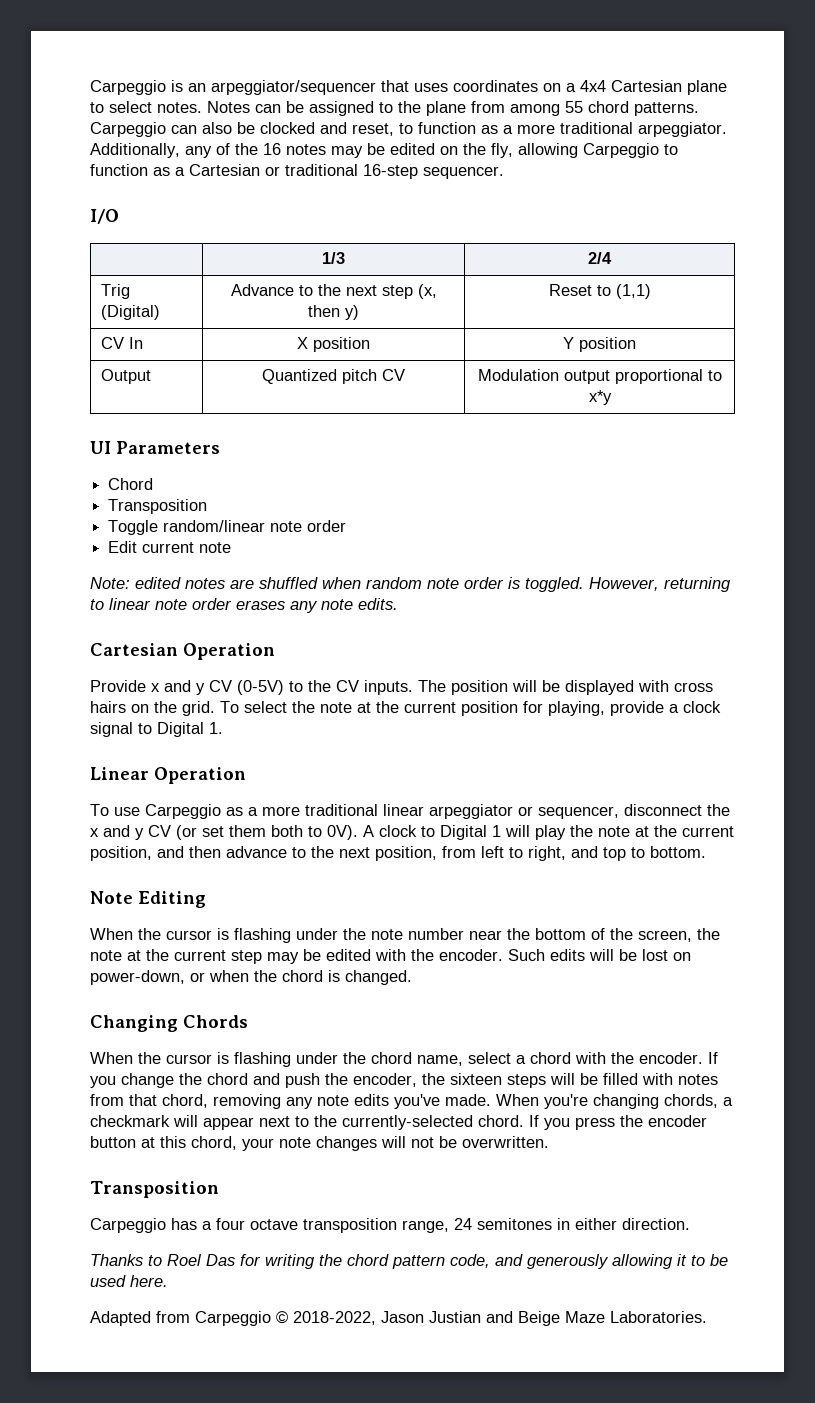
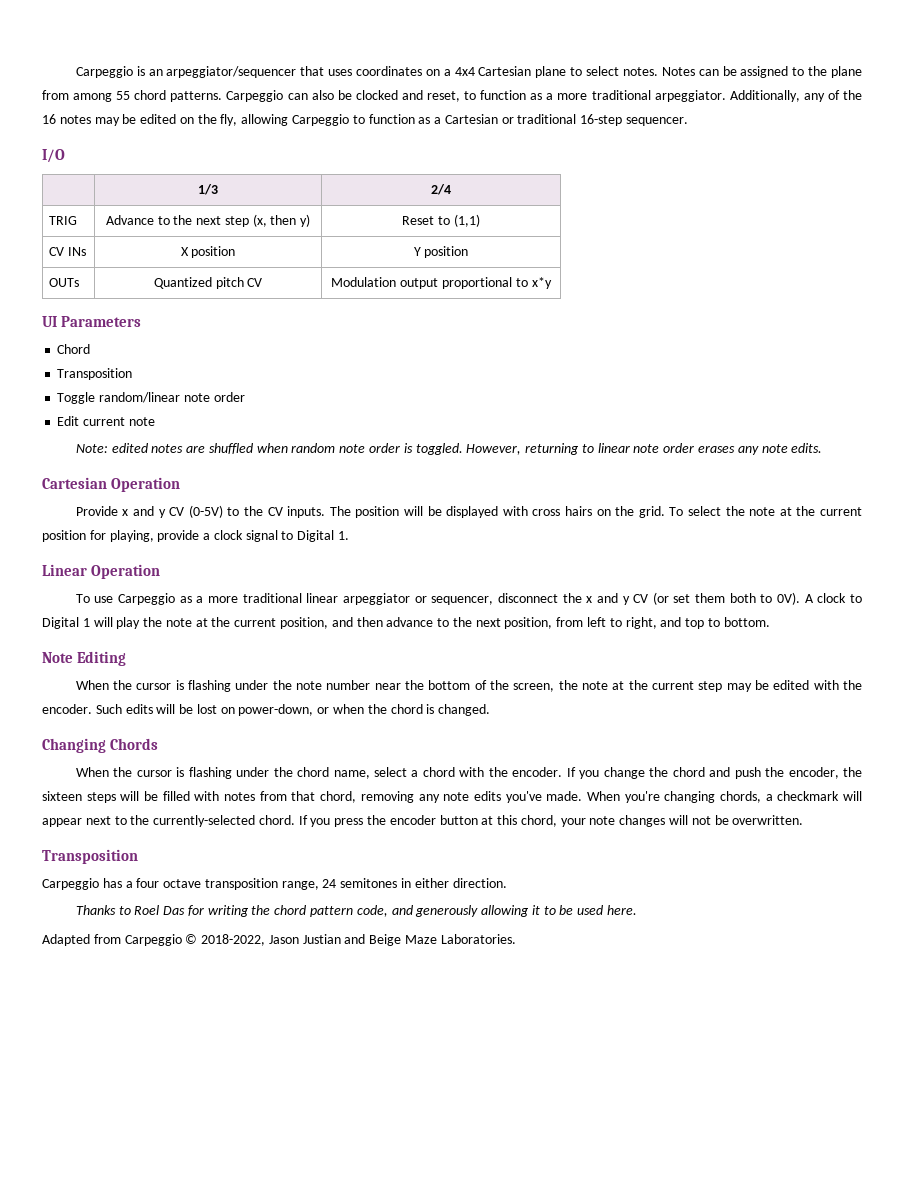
- Trig (Digital) | Advance to the next step (x, then y) | Reset to (1,1)
+ TRIG | Advance to the next step (x, then y) | Reset to (1,1)
- CV In | X position | Y position
+ CV INs | X position | Y position
- Output | Quantized pitch CV | Modulation output proportional to x*y
+ OUTs | Quantized pitch CV | Modulation output proportional to x*y

